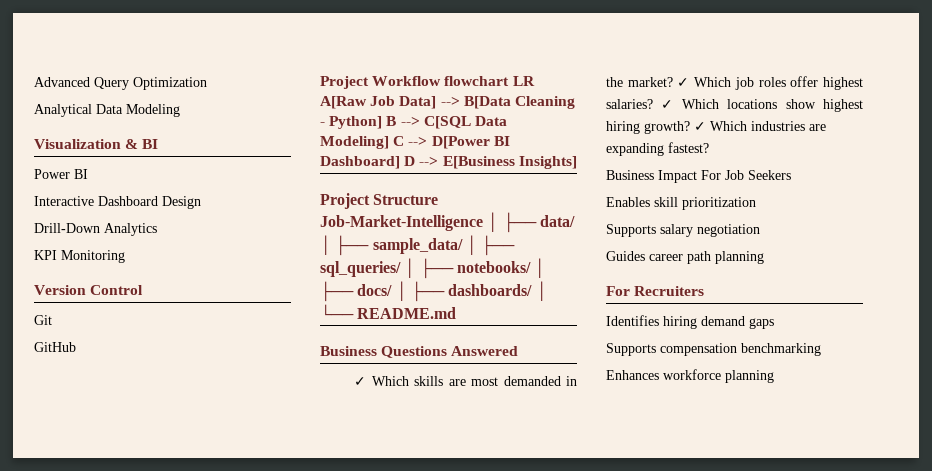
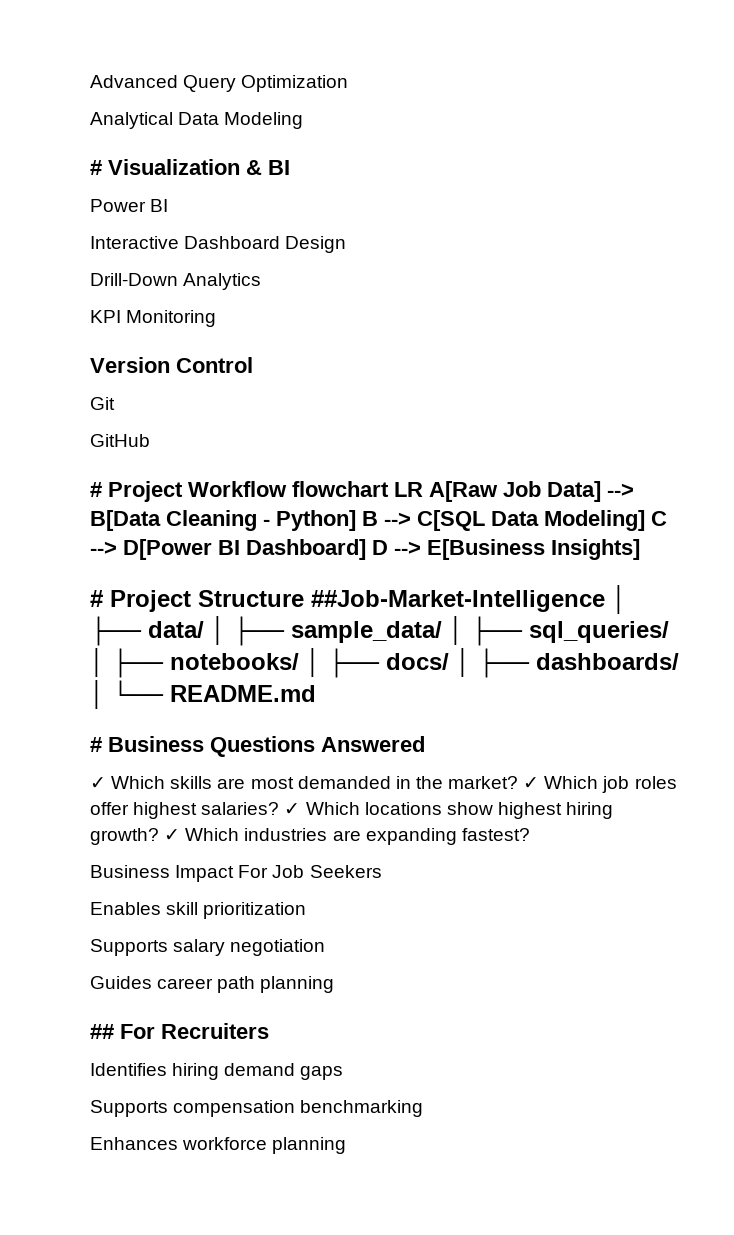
- Visualization & BI
+ # Visualization & BI
- Project Workflow flowchart LR A[Raw Job Data] --> B[Data Cleaning - Python] B --> C[SQL Data Modeling] C --> D[Power BI Dashboard] D --> E[Business Insights]
+ # Project Workflow flowchart LR A[Raw Job Data] --> B[Data Cleaning - Python] B --> C[SQL Data Modeling] C --> D[Power BI Dashboard] D --> E[Business Insights]
- Project Structure Job-Market-Intelligence │ ├── data/ │ ├── sample_data/ │ ├── sql_queries/ │ ├── notebooks/ │ ├── docs/ │ ├── dashboards/ │ └── README.md
+ # Project Structure ##Job-Market-Intelligence │ ├── data/ │ ├── sample_data/ │ ├── sql_queries/ │ ├── notebooks/ │ ├── docs/ │ ├── dashboards/ │ └── README.md
- Business Questions Answered
+ # Business Questions Answered
- For Recruiters
+ ## For Recruiters

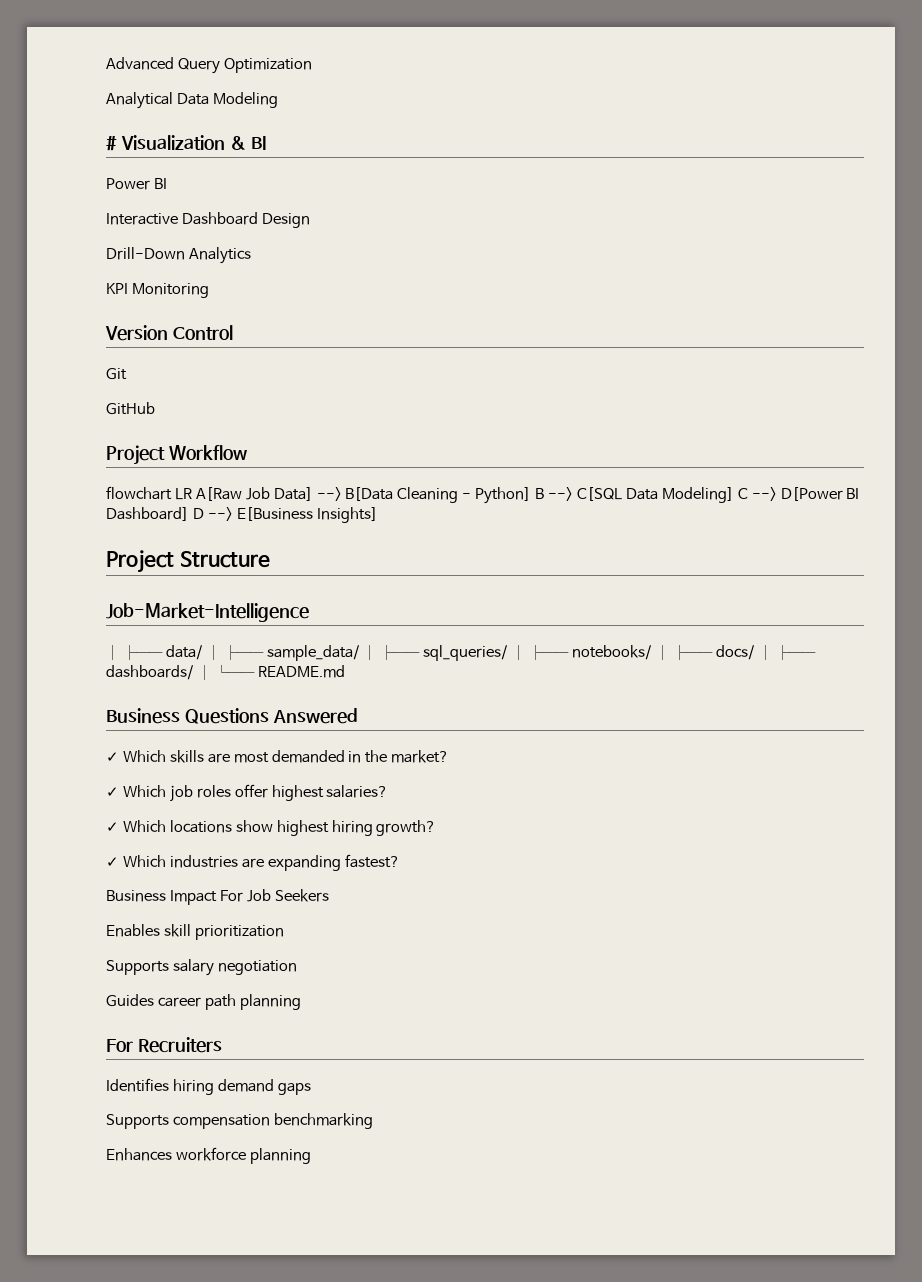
- # Project Workflow flowchart LR A[Raw Job Data] --> B[Data Cleaning - Python] B --> C[SQL Data Modeling] C --> D[Power BI Dashboard] D --> E[Business Insights]
+ Project Workflow
+ flowchart LR A[Raw Job Data] --> B[Data Cleaning - Python] B --> C[SQL Data Modeling] C --> D[Power BI Dashboard] D --> E[Business Insights]
- # Project Structure ##Job-Market-Intelligence │ ├── data/ │ ├── sample_data/ │ ├── sql_queries/ │ ├── notebooks/ │ ├── docs/ │ ├── dashboards/ │ └── README.md
+ Project Structure
+ Job-Market-Intelligence
+ │ ├── data/ │ ├── sample_data/ │ ├── sql_queries/ │ ├── notebooks/ │ ├── docs/ │ ├── dashboards/ │ └── README.md
- # Business Questions Answered
+ Business Questions Answered
- ✓ Which skills are most demanded in the market? ✓ Which job roles offer highest salaries? ✓ Which locations show highest hiring growth? ✓ Which industries are expanding fastest?
+ ✓ Which skills are most demanded in the market?
+ ✓ Which job roles offer highest salaries?
+ ✓ Which locations show highest hiring growth?
+ ✓ Which industries are expanding fastest?
- ## For Recruiters
+ For Recruiters

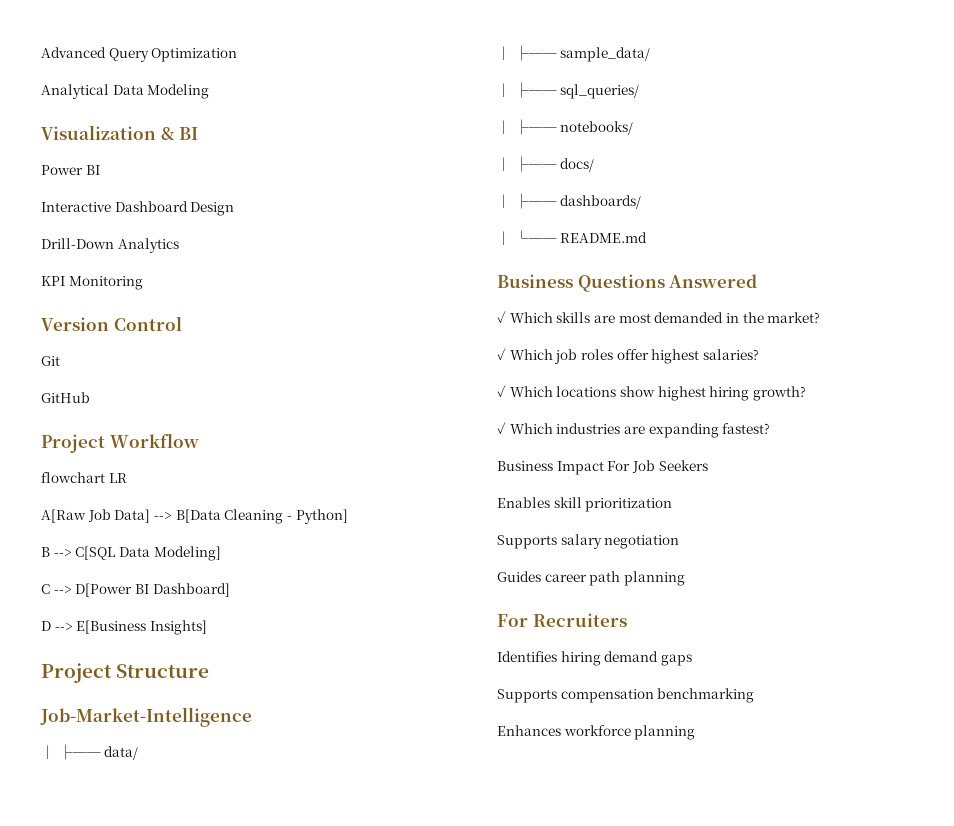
- # Visualization & BI
+ Visualization & BI
- flowchart LR A[Raw Job Data] --> B[Data Cleaning - Python] B --> C[SQL Data Modeling] C --> D[Power BI Dashboard] D --> E[Business Insights]
+ flowchart LR
+ A[Raw Job Data] --> B[Data Cleaning - Python]
+ B --> C[SQL Data Modeling]
+ C --> D[Power BI Dashboard]
+ D --> E[Business Insights]
- │ ├── data/ │ ├── sample_data/ │ ├── sql_queries/ │ ├── notebooks/ │ ├── docs/ │ ├── dashboards/ │ └── README.md
+ │ ├── data/
+ │ ├── sample_data/
+ │ ├── sql_queries/
+ │ ├── notebooks/
+ │ ├── docs/
+ │ ├── dashboards/
+ │ └── README.md

